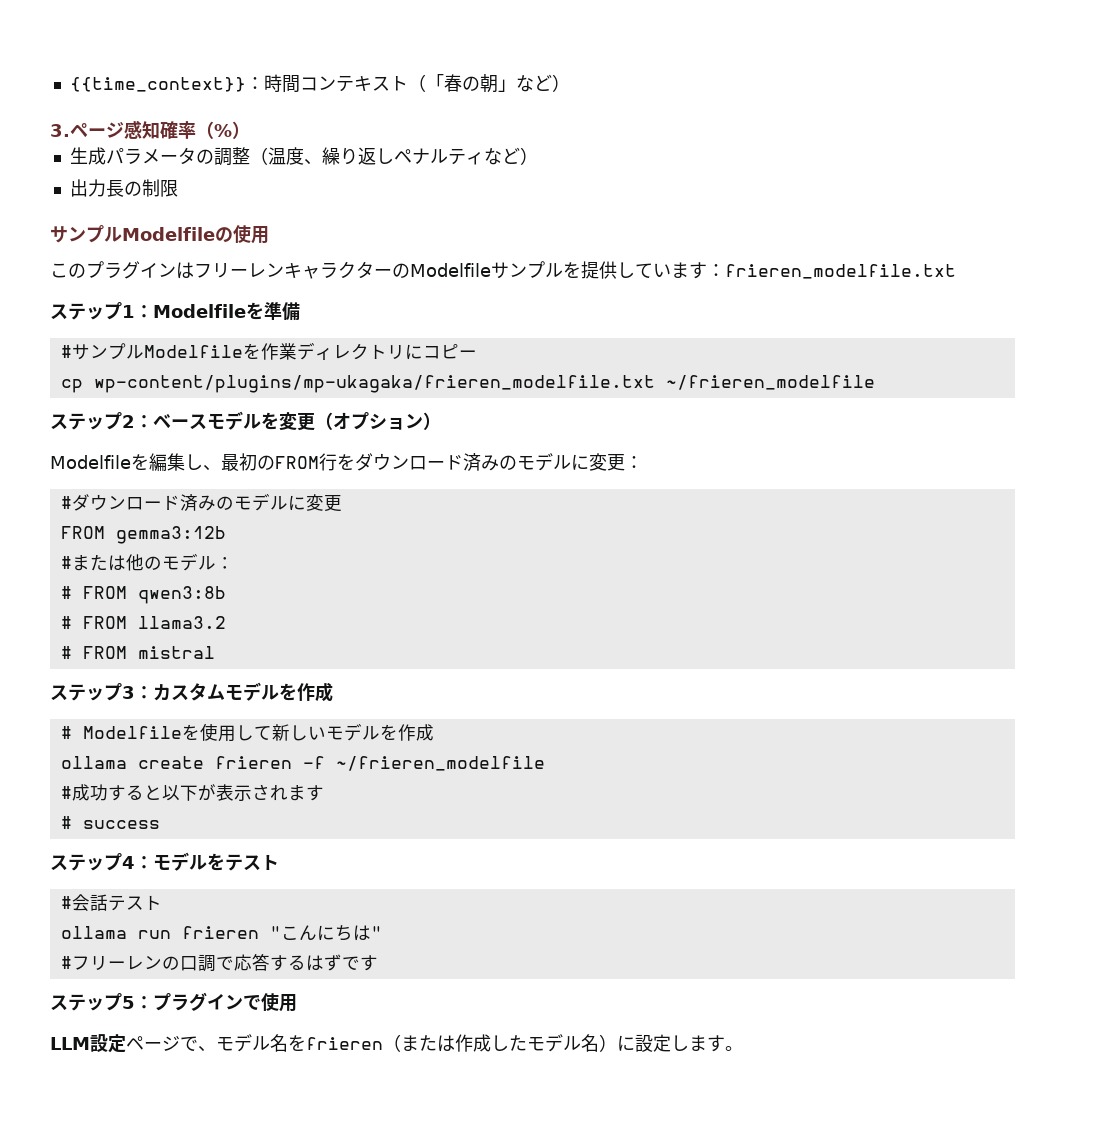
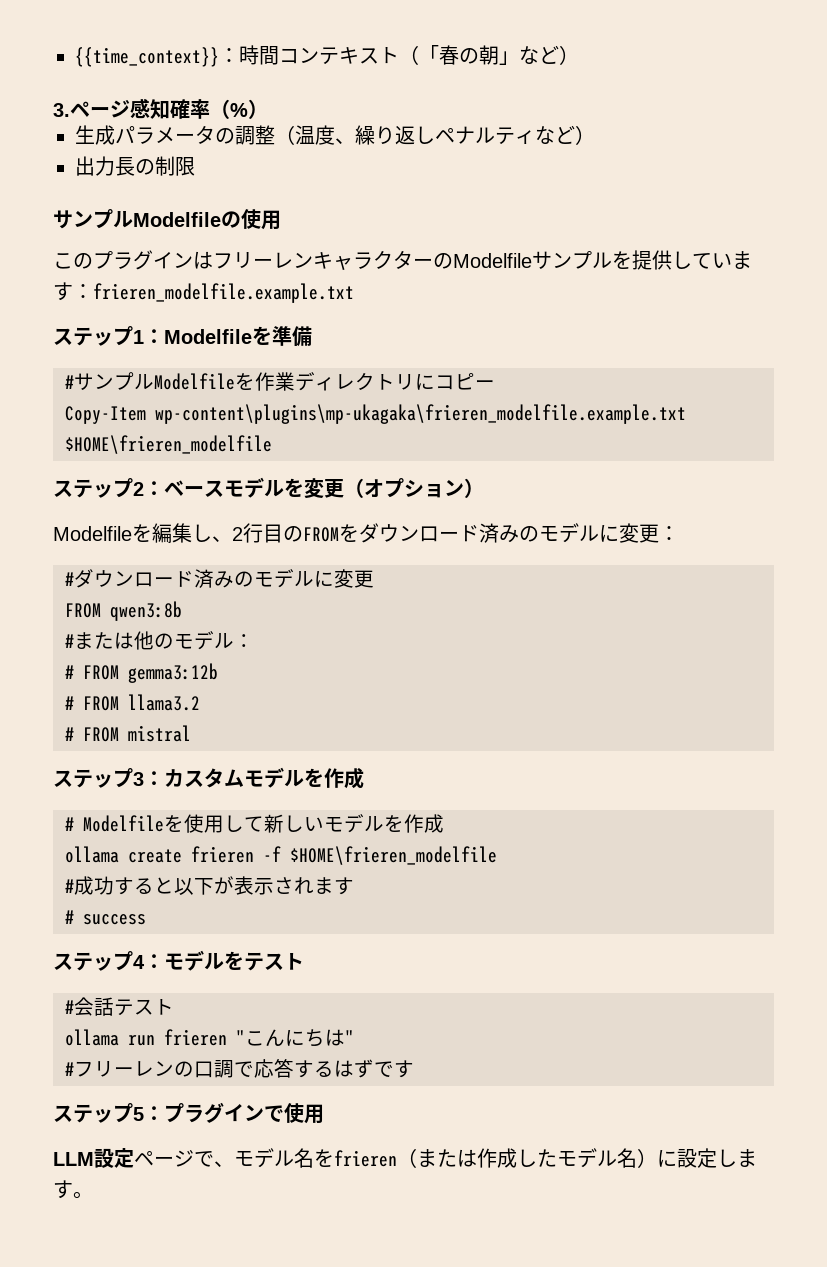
- このプラグインはフリーレンキャラクターのModelfileサンプルを提供しています：frieren_modelfile.txt
+ このプラグインはフリーレンキャラクターのModelfileサンプルを提供しています：frieren_modelfile.example.txt
- cp wp-content/plugins/mp-ukagaka/frieren_modelfile.txt ~/frieren_modelfile
+ Copy-Item wp-content\plugins\mp-ukagaka\frieren_modelfile.example.txt $HOME\frieren_modelfile
- Modelfileを編集し、最初のFROM行をダウンロード済みのモデルに変更：
+ Modelfileを編集し、2行目のFROMをダウンロード済みのモデルに変更：
- FROM gemma3:12b
+ FROM qwen3:8b
- # FROM qwen3:8b
+ # FROM gemma3:12b
- ollama create frieren -f ~/frieren_modelfile
+ ollama create frieren -f $HOME\frieren_modelfile

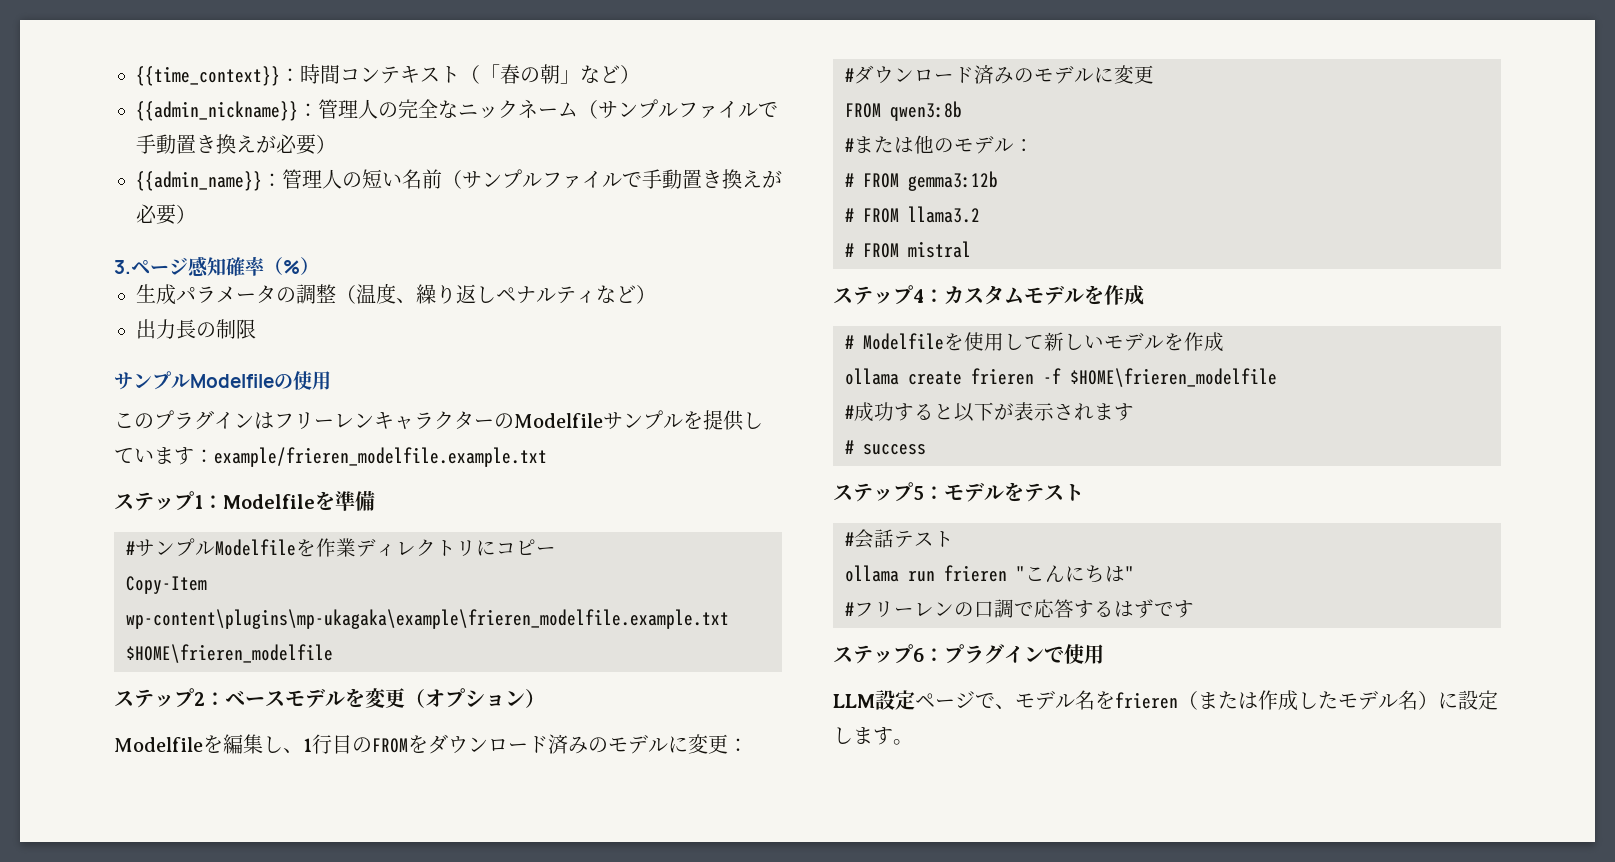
+ {{admin_nickname}}：管理人の完全なニックネーム（サンプルファイルで手動置き換えが必要）
+ {{admin_name}}：管理人の短い名前（サンプルファイルで手動置き換えが必要）
- このプラグインはフリーレンキャラクターのModelfileサンプルを提供しています：frieren_modelfile.example.txt
+ このプラグインはフリーレンキャラクターのModelfileサンプルを提供しています：example/frieren_modelfile.example.txt
- Copy-Item wp-content\plugins\mp-ukagaka\frieren_modelfile.example.txt $HOME\frieren_modelfile
+ Copy-Item wp-content\plugins\mp-ukagaka\example\frieren_modelfile.example.txt $HOME\frieren_modelfile
- Modelfileを編集し、2行目のFROMをダウンロード済みのモデルに変更：
+ Modelfileを編集し、1行目のFROMをダウンロード済みのモデルに変更：
- ステップ3：カスタムモデルを作成
+ ステップ4：カスタムモデルを作成
- ステップ4：モデルをテスト
+ ステップ5：モデルをテスト
- ステップ5：プラグインで使用
+ ステップ6：プラグインで使用

